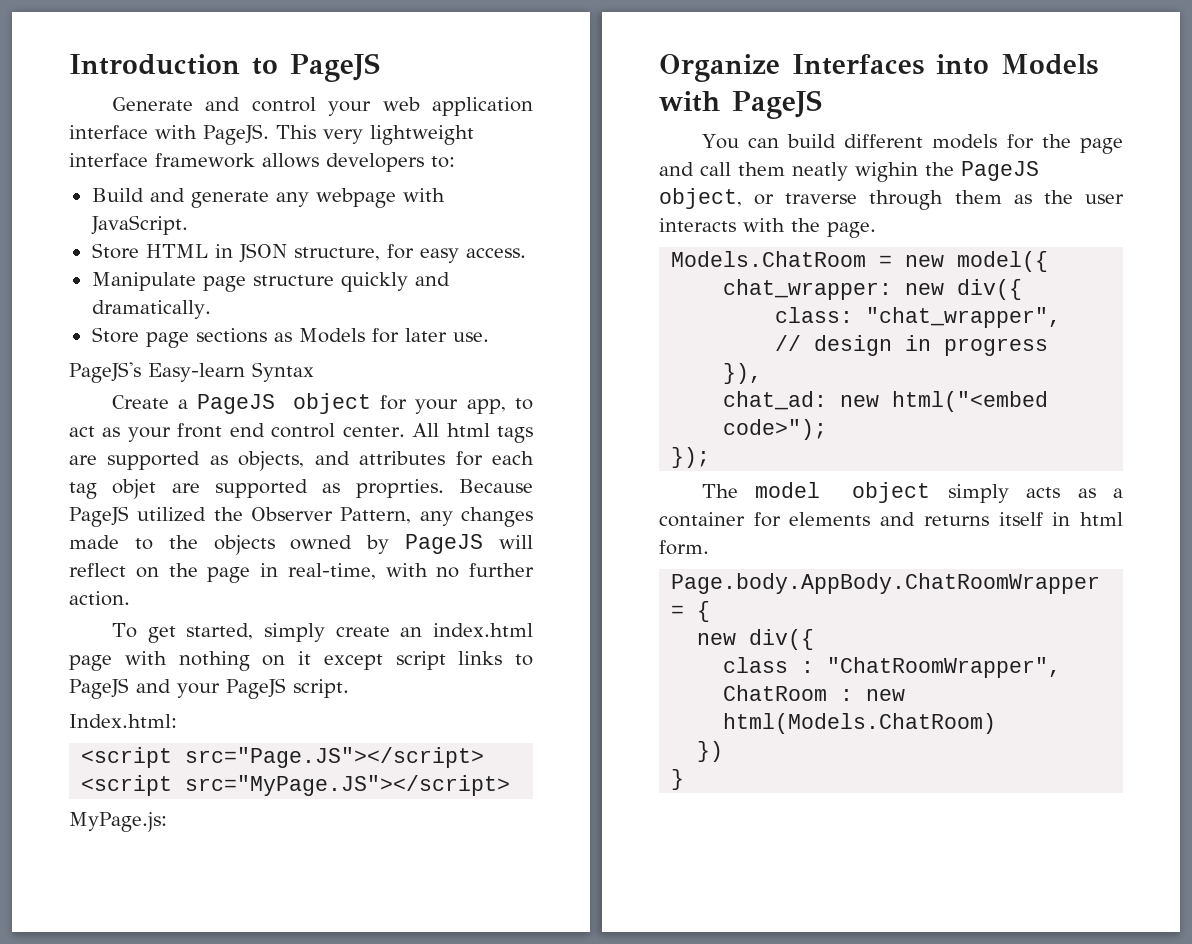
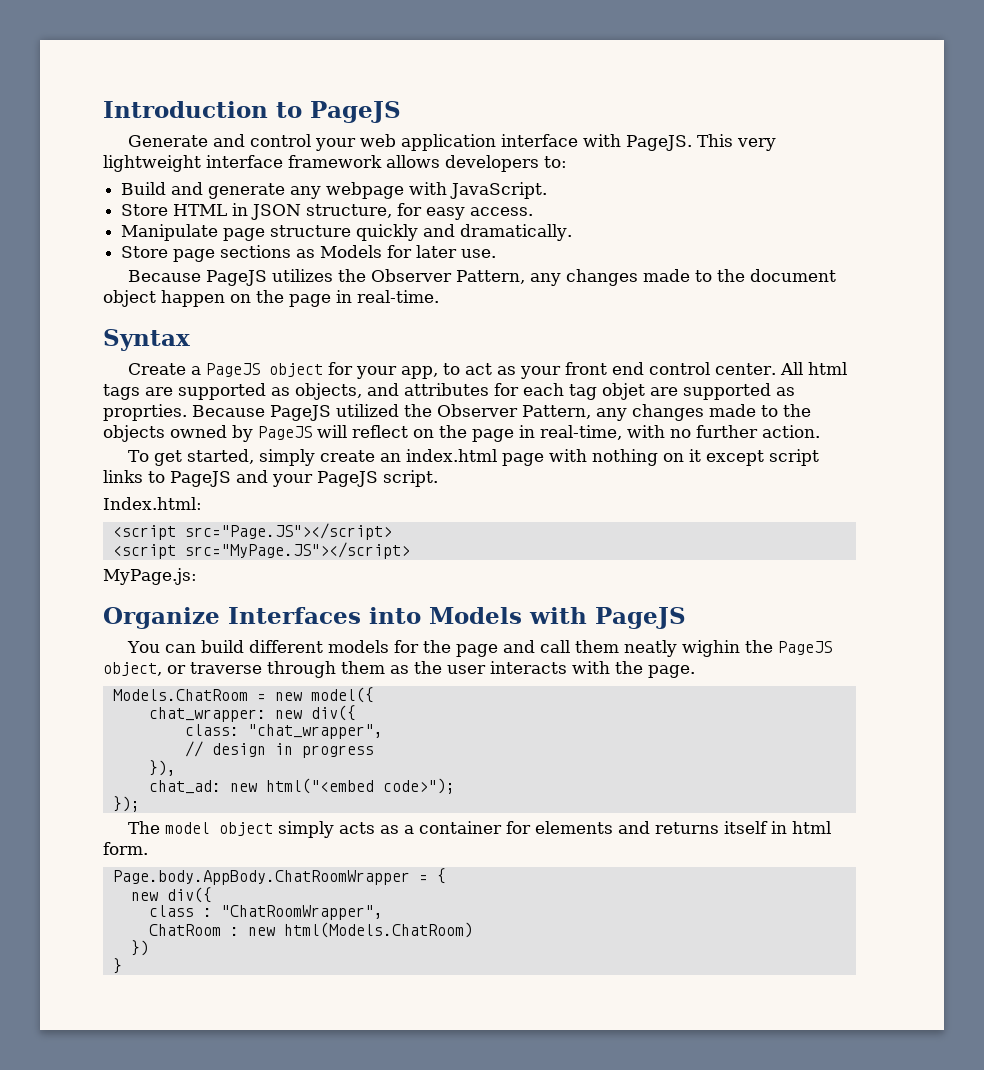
- PageJS's Easy-learn Syntax
+ Because PageJS utilizes the Observer Pattern, any changes made to the document object happen on the page in real-time.
+ Syntax

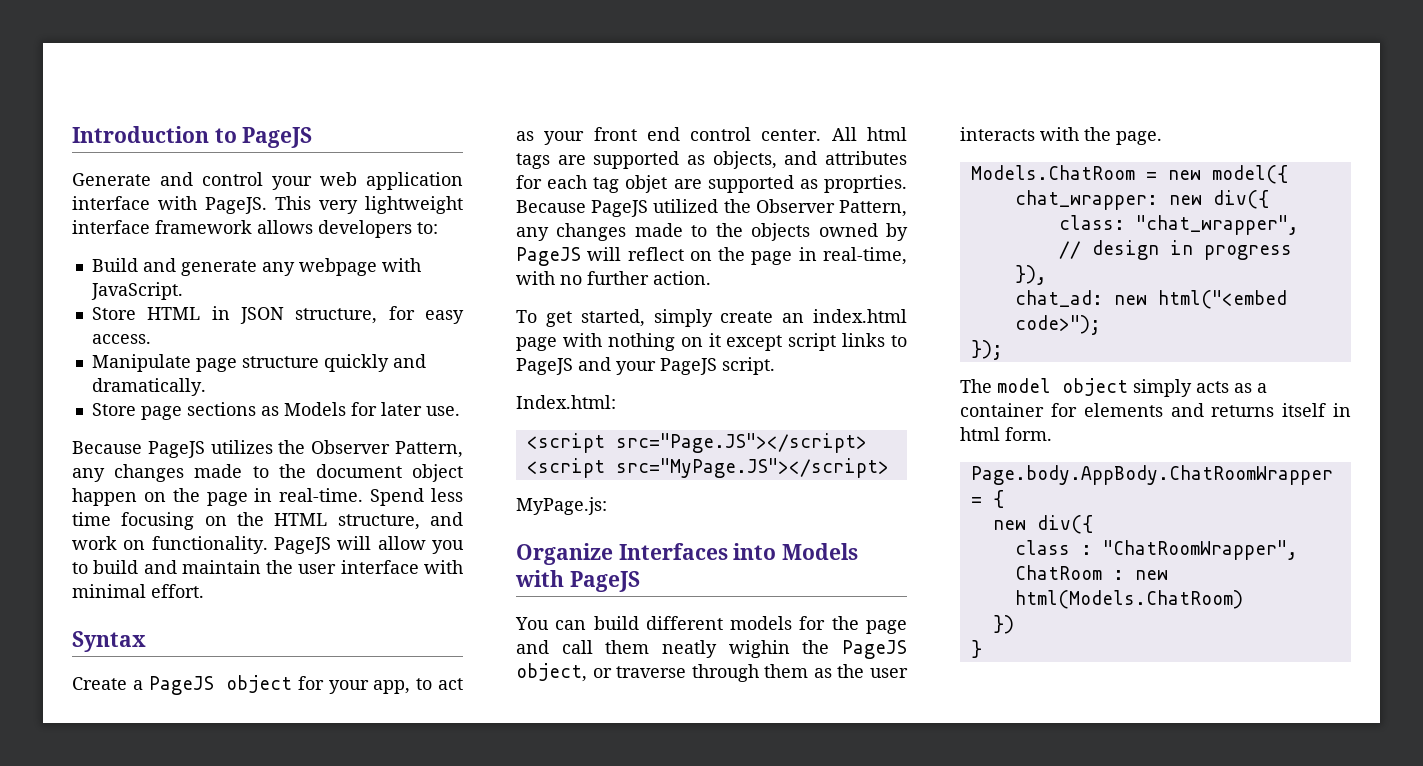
+ Spend less time focusing on the HTML structure, and work on functionality. PageJS will allow you to build and maintain the user interface with minimal effort.

